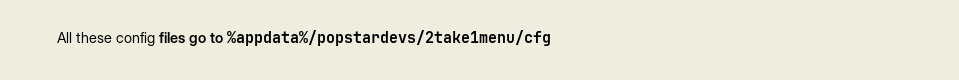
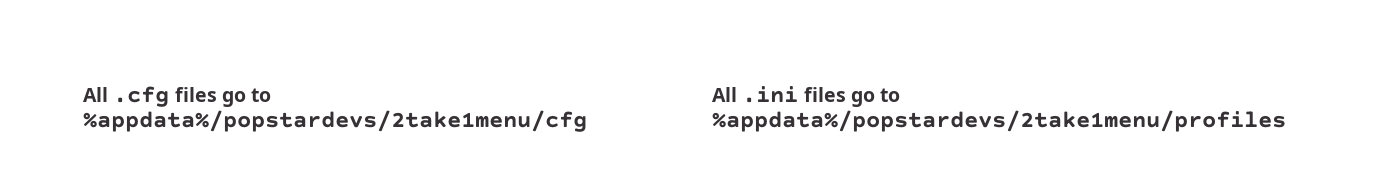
- All these config files go to %appdata%/popstardevs/2take1menu/cfg
+ All .cfg files go to %appdata%/popstardevs/2take1menu/cfg
+ All .ini files go to %appdata%/popstardevs/2take1menu/profiles

